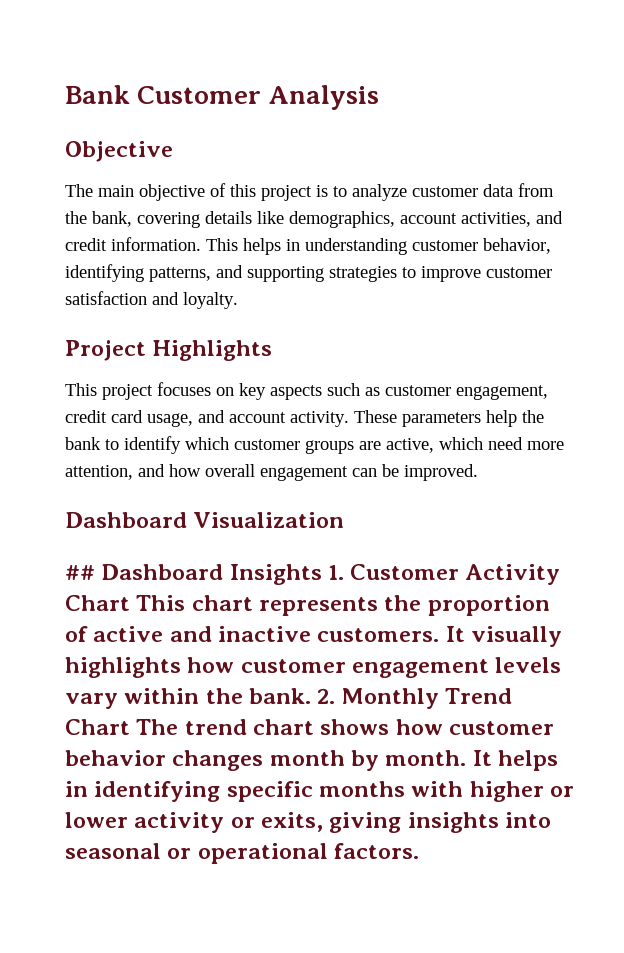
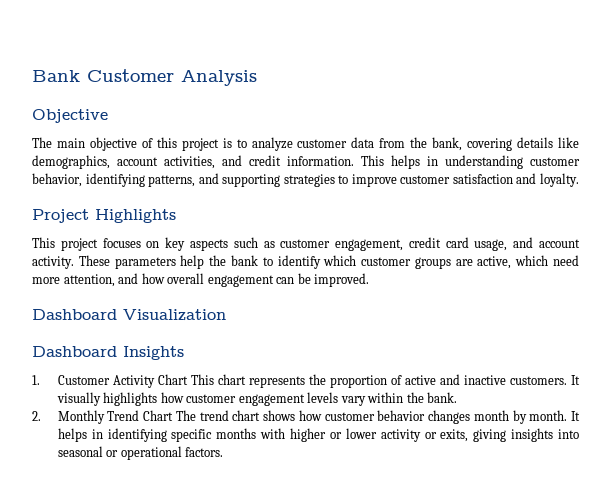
- ## Dashboard Insights 1. Customer Activity Chart This chart represents the proportion of active and inactive customers.
+ Dashboard Insights
+ 1. Customer Activity Chart This chart represents the proportion of active and inactive customers.
- It visually highlights how customer engagement levels vary within the bank. 2. Monthly Trend Chart The trend chart shows how customer behavior changes month by month.
+ It visually highlights how customer engagement levels vary within the bank.
+ 2. Monthly Trend Chart The trend chart shows how customer behavior changes month by month.

